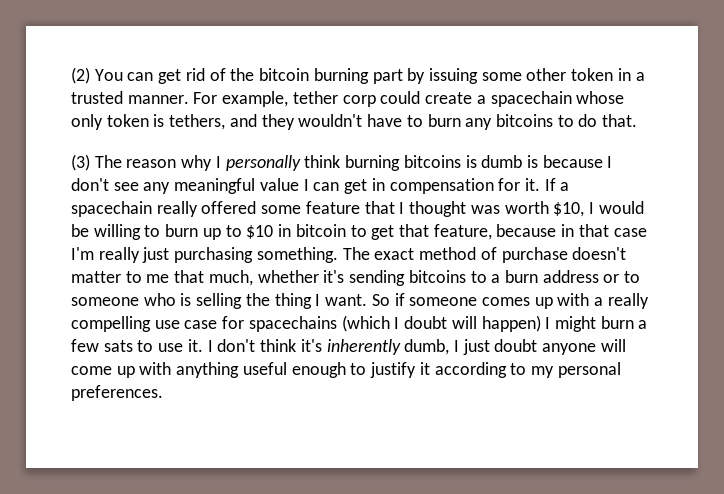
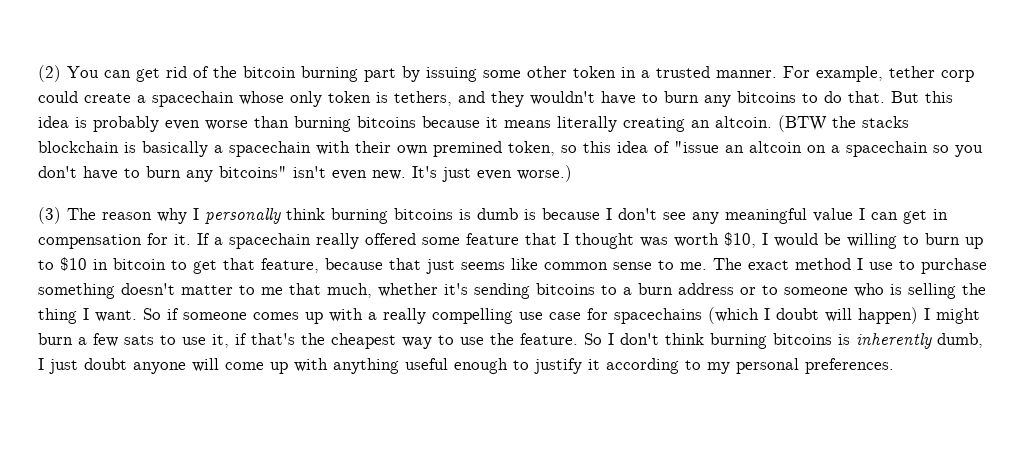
+ But this idea is probably even worse than burning bitcoins because it means literally creating an altcoin. (BTW the stacks blockchain is basically a spacechain with their own premined token, so this idea of "issue an altcoin on a spacechain so you don't have to burn any bitcoins" isn't even new. It's just even worse.)
- If a spacechain really offered some feature that I thought was worth $10, I would be willing to burn up to $10 in bitcoin to get that feature, because in that case I'm really just purchasing something. The exact method of purchase doesn't matter to me that much, whether it's sending bitcoins to a burn address or to someone who is selling the thing I want.
+ If a spacechain really offered some feature that I thought was worth $10, I would be willing to burn up to $10 in bitcoin to get that feature, because that just seems like common sense to me. The exact method I use to purchase something doesn't matter to me that much, whether it's sending bitcoins to a burn address or to someone who is selling the thing I want.
- So if someone comes up with a really compelling use case for spacechains (which I doubt will happen) I might burn a few sats to use it. I don't think it's inherently dumb, I just doubt anyone will come up with anything useful enough to justify it according to my personal preferences.
+ So if someone comes up with a really compelling use case for spacechains (which I doubt will happen) I might burn a few sats to use it, if that's the cheapest way to use the feature. So I don't think burning bitcoins is inherently dumb, I just doubt anyone will come up with anything useful enough to justify it according to my personal preferences.

